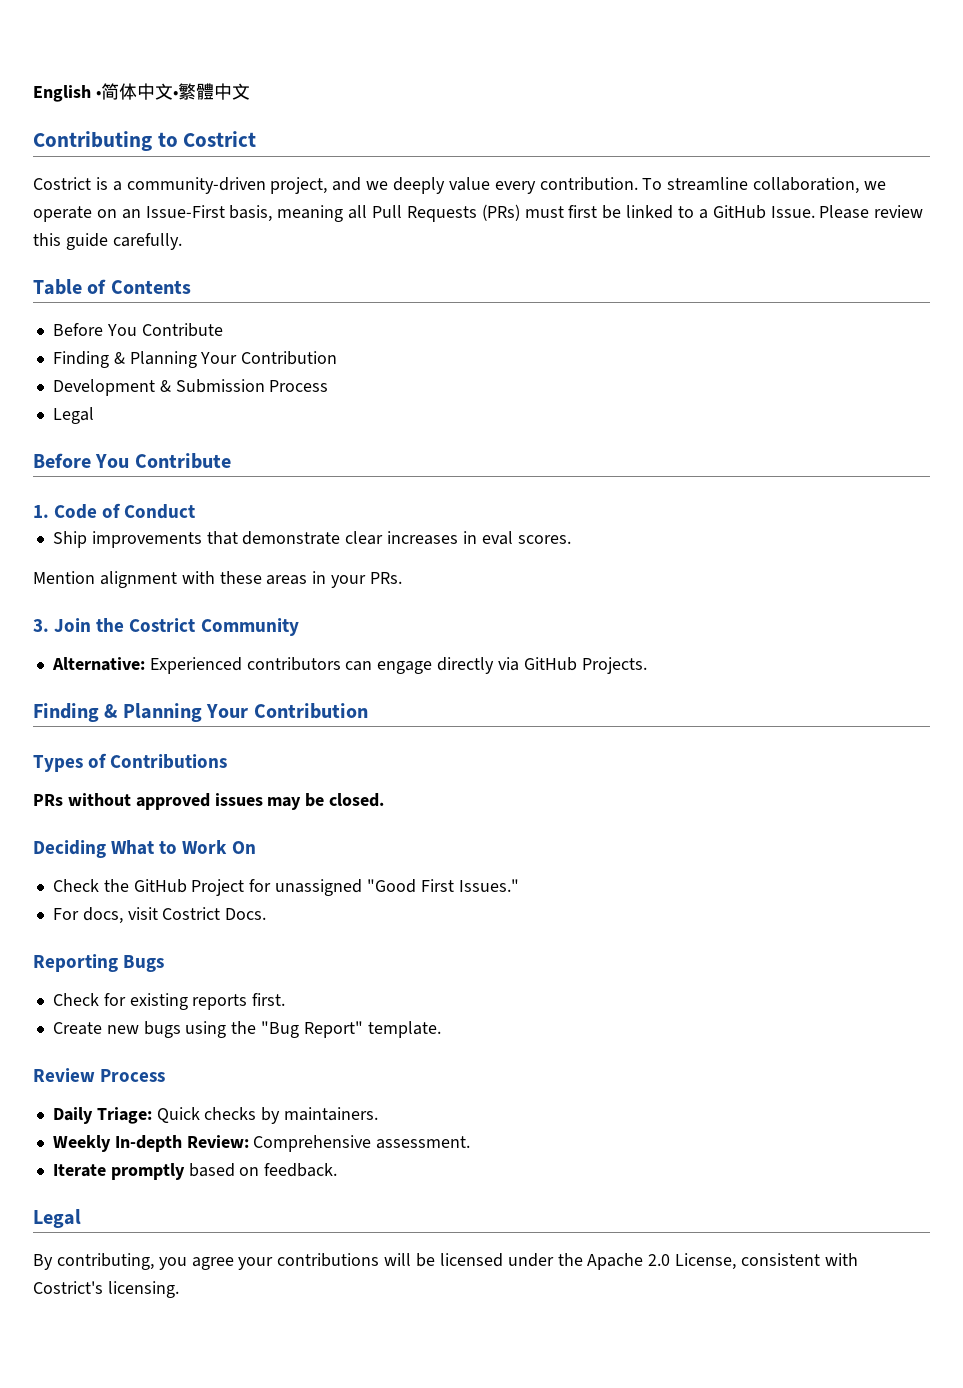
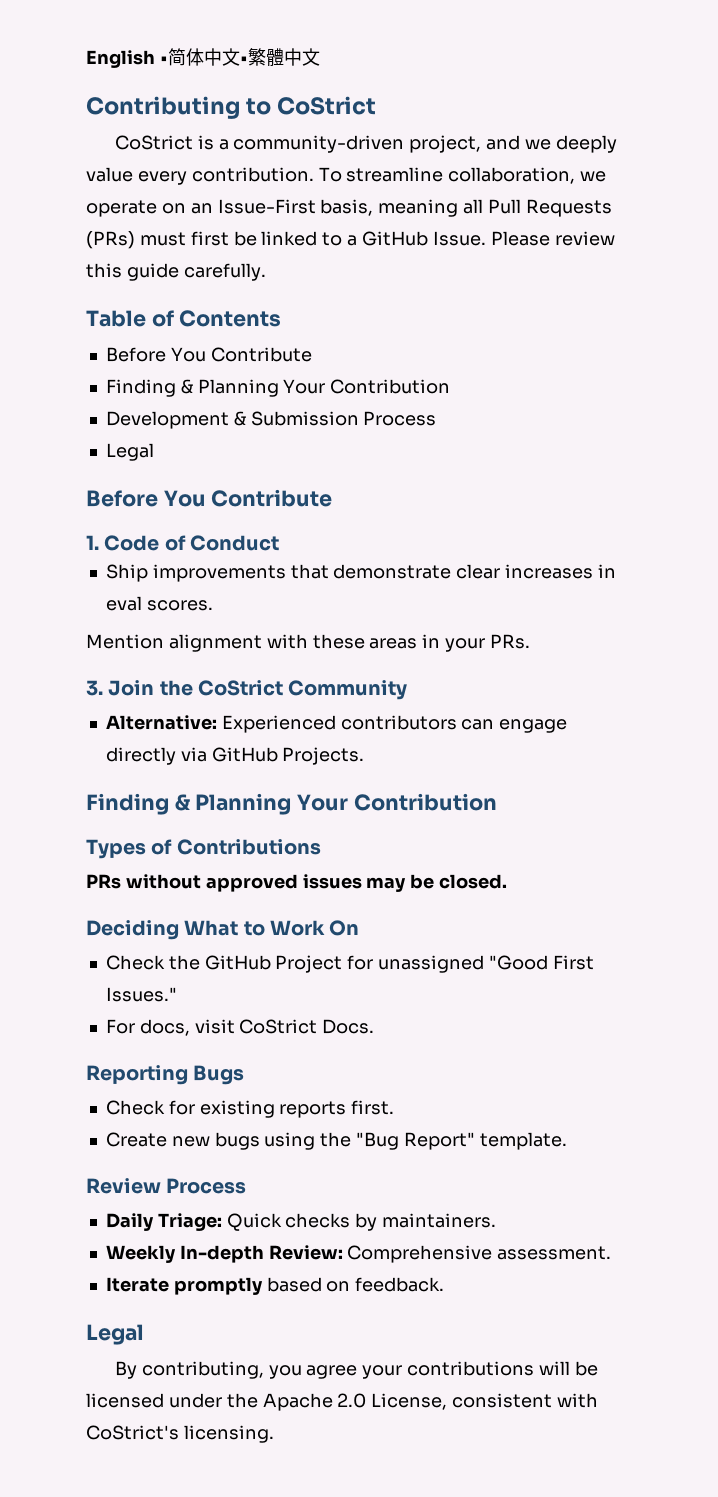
- Contributing to Costrict
- Costrict is a community-driven project, and we deeply value every contribution.
+ Contributing to CoStrict
+ CoStrict is a community-driven project, and we deeply value every contribution.
- 3. Join the Costrict Community
+ 3. Join the CoStrict Community
- For docs, visit Costrict Docs.
+ For docs, visit CoStrict Docs.
- By contributing, you agree your contributions will be licensed under the Apache 2.0 License, consistent with Costrict's licensing.
+ By contributing, you agree your contributions will be licensed under the Apache 2.0 License, consistent with CoStrict's licensing.

